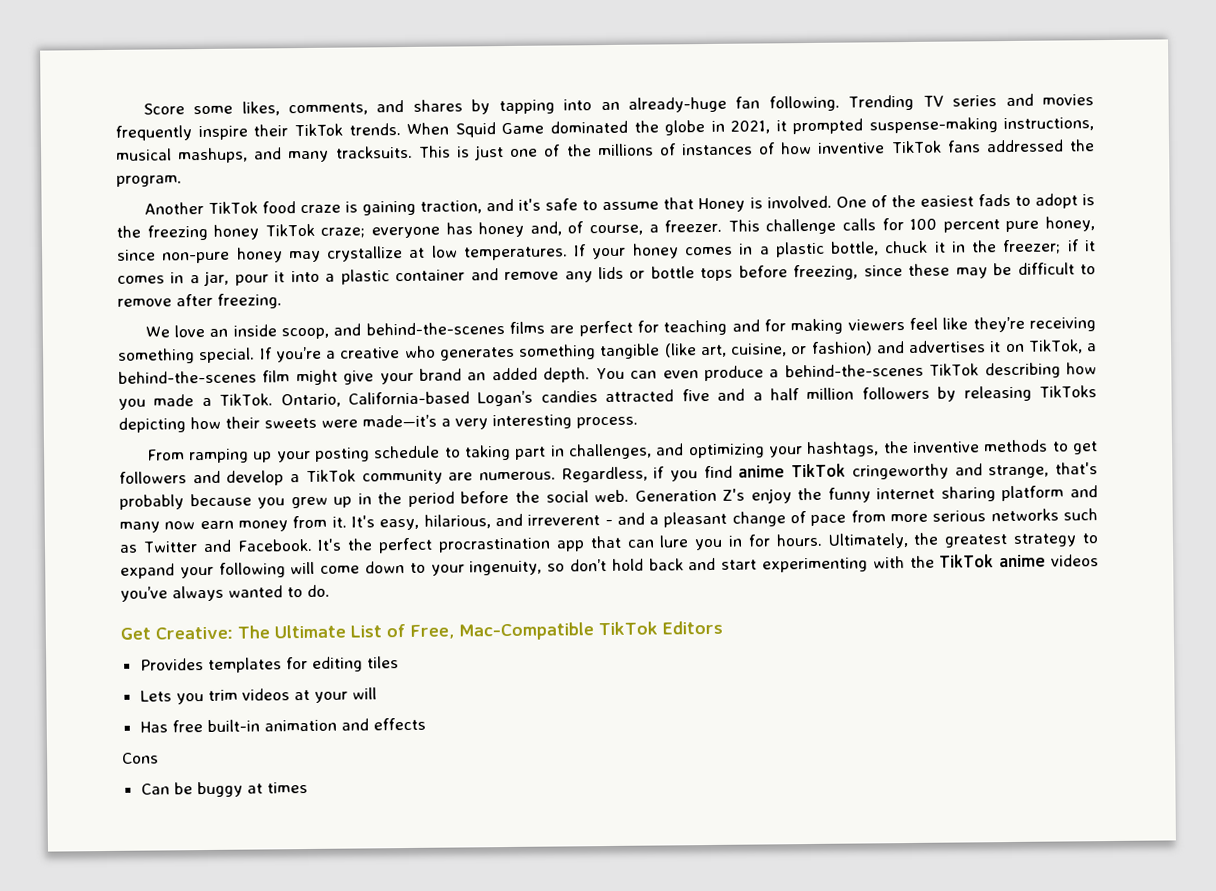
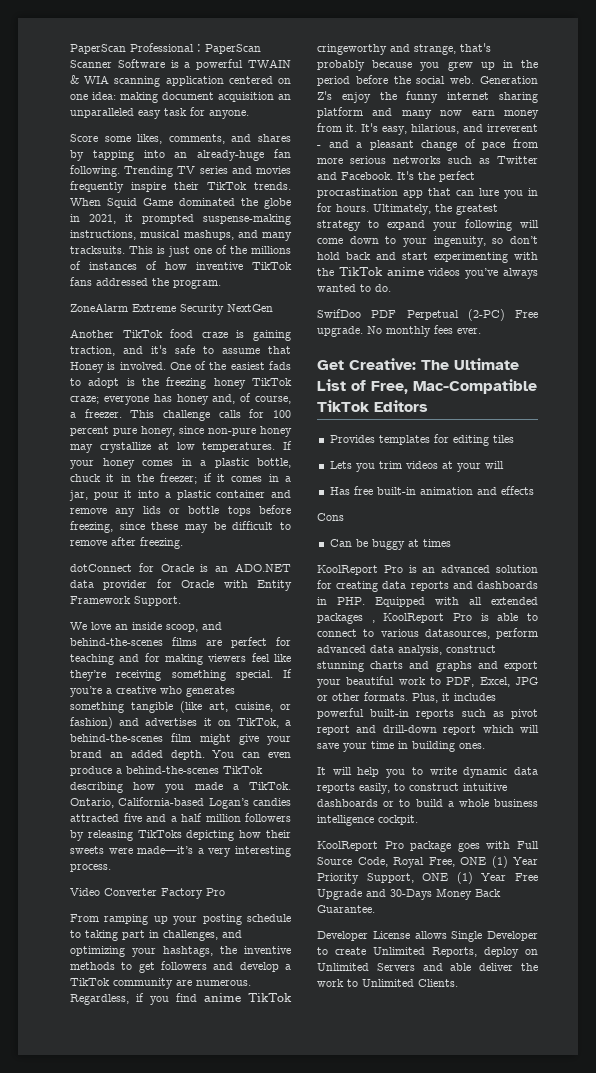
+ PaperScan Professional：PaperScan Scanner Software is a powerful TWAIN & WIA scanning application centered on one idea: making document acquisition an unparalleled easy task for anyone.
+ ZoneAlarm Extreme Security NextGen
+ dotConnect for Oracle is an ADO.NET data provider for Oracle with Entity Framework Support.
+ Video Converter Factory Pro
+ SwifDoo PDF Perpetual (2-PC) Free upgrade. No monthly fees ever.
+ KoolReport Pro is an advanced solution for creating data reports and dashboards in PHP. Equipped with all extended packages , KoolReport Pro is able to connect to various datasources, perform advanced data analysis, construct stunning charts and graphs and export your beautiful work to PDF, Excel, JPG or other formats. Plus, it includes powerful built-in reports such as pivot report and drill-down report which will save your time in building ones.
+ It will help you to write dynamic data reports easily, to construct intuitive dashboards or to build a whole business intelligence cockpit.
+ KoolReport Pro package goes with Full Source Code, Royal Free, ONE (1) Year Priority Support, ONE (1) Year Free Upgrade and 30-Days Money Back Guarantee.
+ Developer License allows Single Developer to create Unlimited Reports, deploy on Unlimited Servers and able deliver the work to Unlimited Clients.

